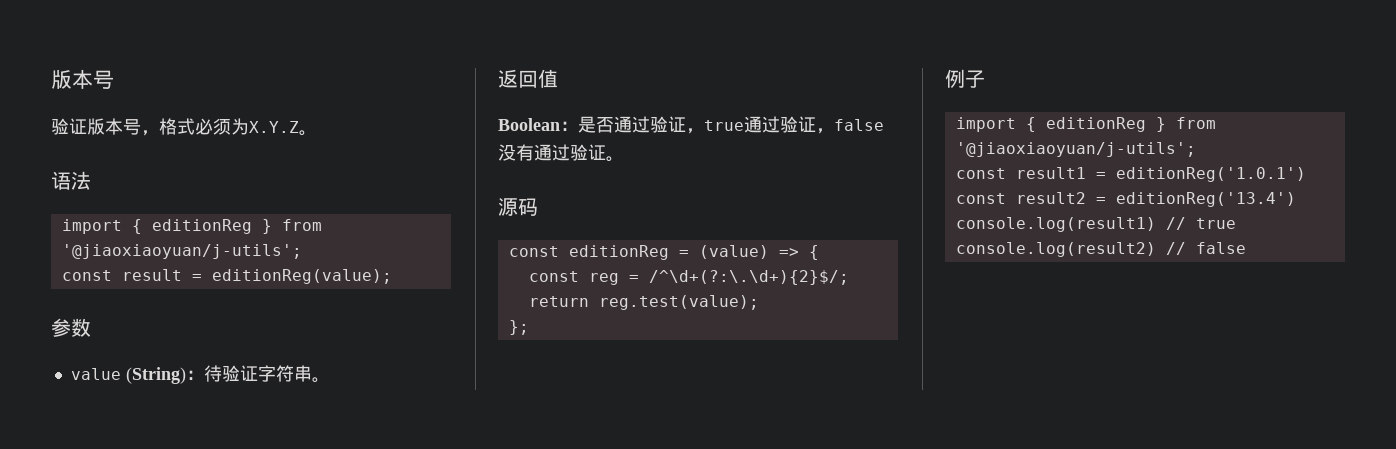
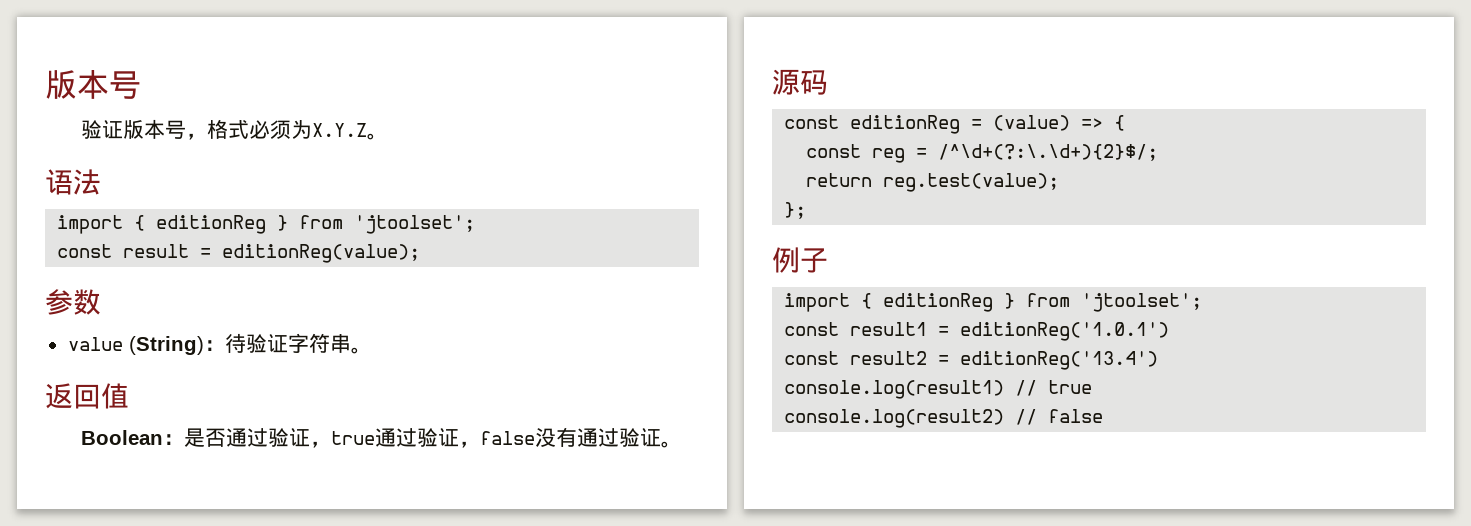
  语法
- import { editionReg } from '@jiaoxiaoyuan/j-utils';
+ import { editionReg } from 'jtoolset';
  例子
- import { editionReg } from '@jiaoxiaoyuan/j-utils';
+ import { editionReg } from 'jtoolset';

